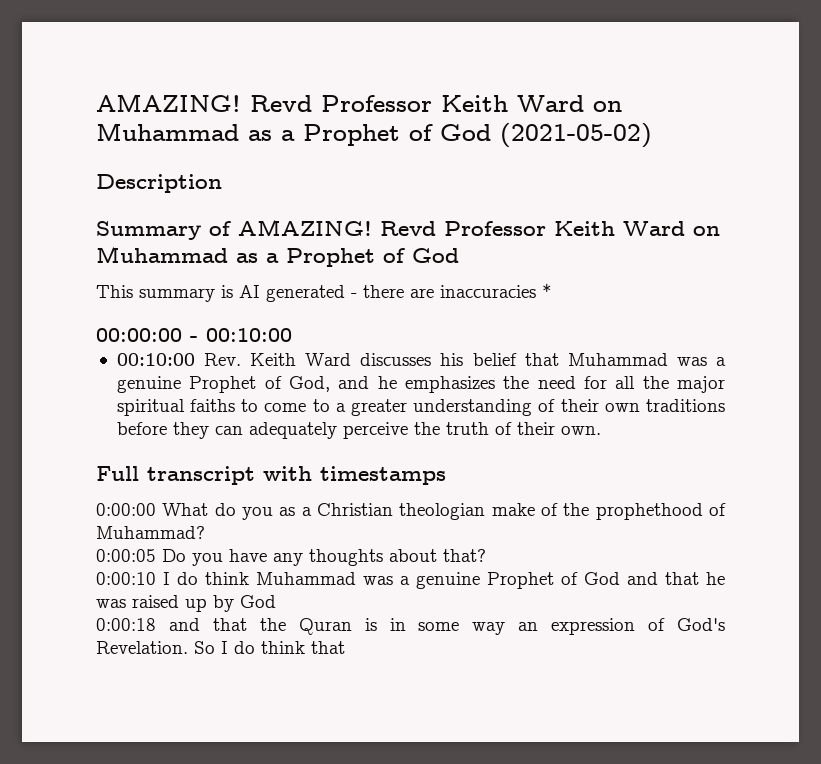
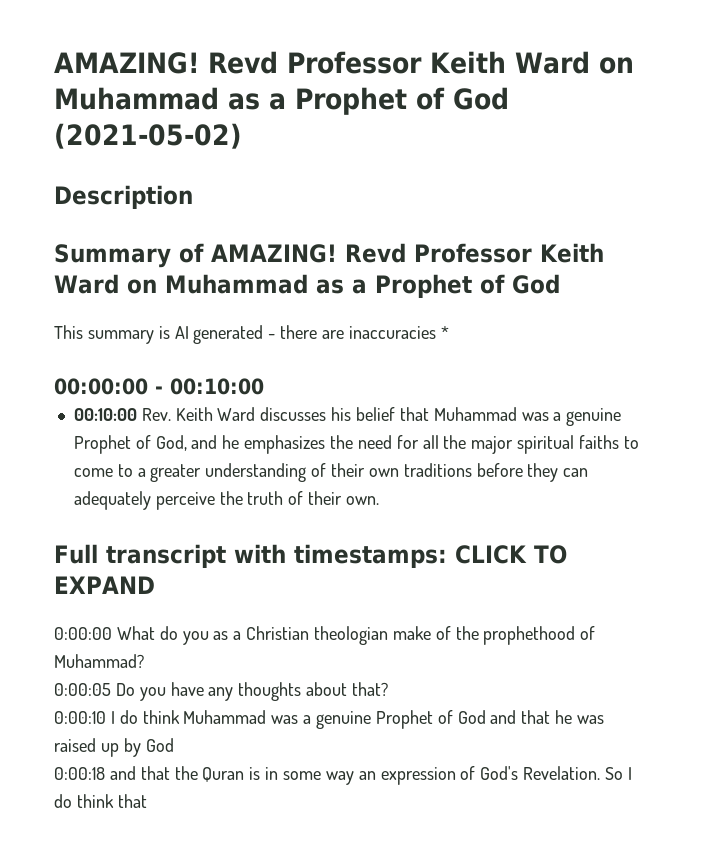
- Full transcript with timestamps
+ Full transcript with timestamps: CLICK TO EXPAND

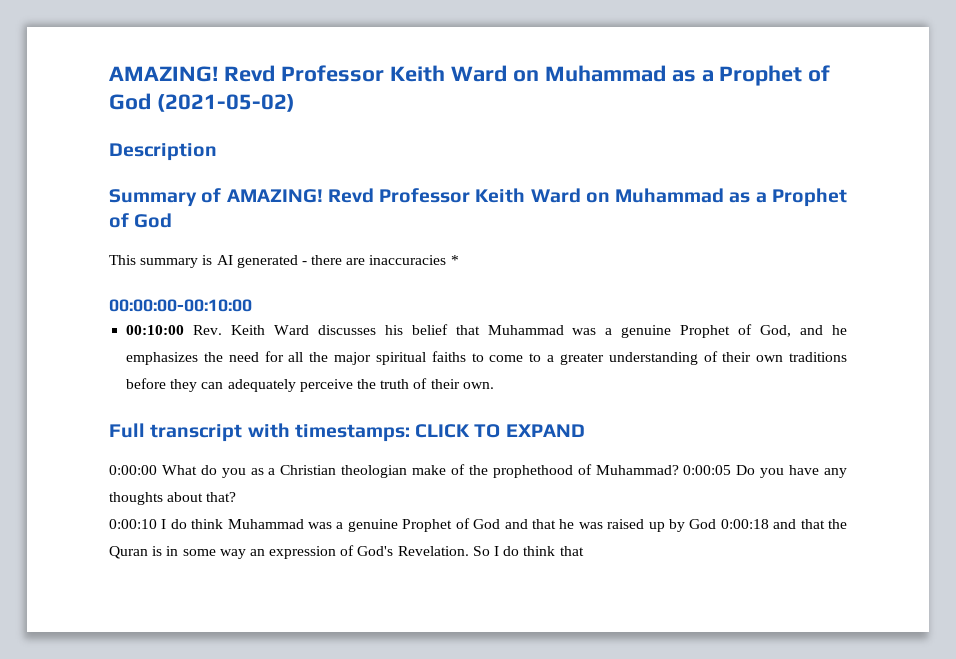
- 00:00:00 - 00:10:00
+ 00:00:00-00:10:00
- 0:00:00 What do you as a Christian theologian make of the prophethood of Muhammad?
- 0:00:05 Do you have any thoughts about that?
+ 0:00:00 What do you as a Christian theologian make of the prophethood of Muhammad? 0:00:05 Do you have any thoughts about that?
- 0:00:10 I do think Muhammad was a genuine Prophet of God and that he was raised up by God
- 0:00:18 and that the Quran is in some way an expression of God's Revelation.
+ 0:00:10 I do think Muhammad was a genuine Prophet of God and that he was raised up by God 0:00:18 and that the Quran is in some way an expression of God's Revelation.

